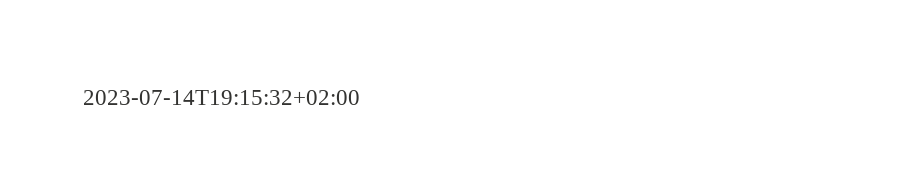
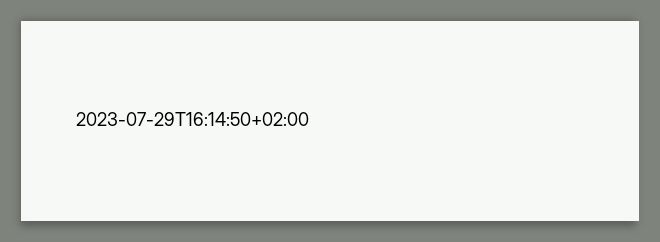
- 2023-07-14T19:15:32+02:00
+ 2023-07-29T16:14:50+02:00

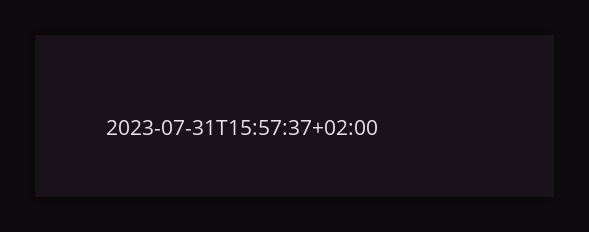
- 2023-07-29T16:14:50+02:00
+ 2023-07-31T15:57:37+02:00

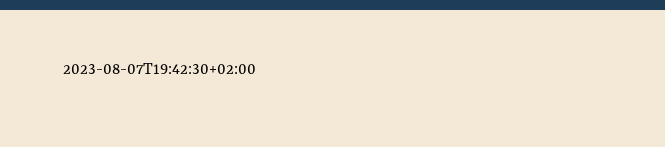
- 2023-07-31T15:57:37+02:00
+ 2023-08-07T19:42:30+02:00

